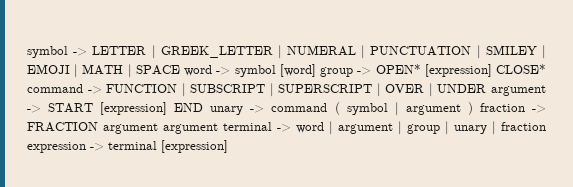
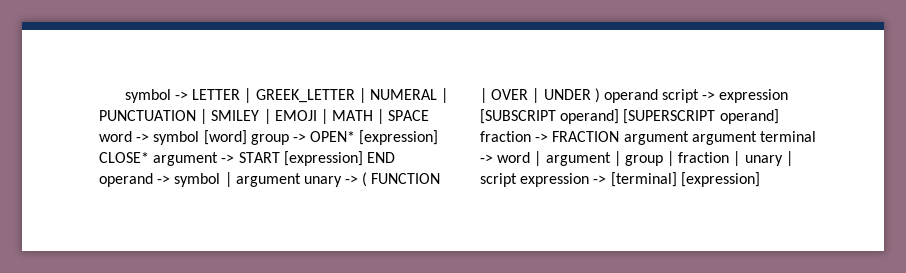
- symbol -> LETTER | GREEK_LETTER | NUMERAL | PUNCTUATION | SMILEY | EMOJI | MATH | SPACE word -> symbol [word] group -> OPEN* [expression] CLOSE* command -> FUNCTION | SUBSCRIPT | SUPERSCRIPT | OVER | UNDER argument -> START [expression] END unary -> command ( symbol | argument ) fraction -> FRACTION argument argument terminal -> word | argument | group | unary | fraction expression -> terminal [expression]
+ symbol -> LETTER | GREEK_LETTER | NUMERAL | PUNCTUATION | SMILEY | EMOJI | MATH | SPACE word -> symbol [word] group -> OPEN* [expression] CLOSE* argument -> START [expression] END operand -> symbol | argument unary -> ( FUNCTION | OVER | UNDER ) operand script -> expression [SUBSCRIPT operand] [SUPERSCRIPT operand] fraction -> FRACTION argument argument terminal -> word | argument | group | fraction | unary | script expression -> [terminal] [expression]

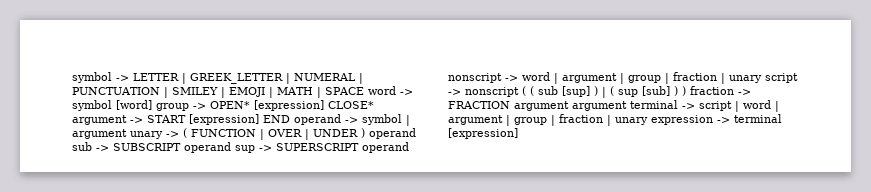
- symbol -> LETTER | GREEK_LETTER | NUMERAL | PUNCTUATION | SMILEY | EMOJI | MATH | SPACE word -> symbol [word] group -> OPEN* [expression] CLOSE* argument -> START [expression] END operand -> symbol | argument unary -> ( FUNCTION | OVER | UNDER ) operand script -> expression [SUBSCRIPT operand] [SUPERSCRIPT operand] fraction -> FRACTION argument argument terminal -> word | argument | group | fraction | unary | script expression -> [terminal] [expression]
+ symbol -> LETTER | GREEK_LETTER | NUMERAL | PUNCTUATION | SMILEY | EMOJI | MATH | SPACE word -> symbol [word] group -> OPEN* [expression] CLOSE* argument -> START [expression] END operand -> symbol | argument unary -> ( FUNCTION | OVER | UNDER ) operand sub -> SUBSCRIPT operand sup -> SUPERSCRIPT operand nonscript -> word | argument | group | fraction | unary script -> nonscript ( ( sub [sup] ) | ( sup [sub] ) ) fraction -> FRACTION argument argument terminal -> script | word | argument | group | fraction | unary expression -> terminal [expression]

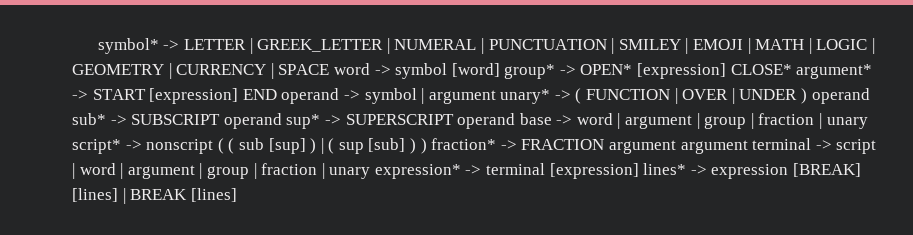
- symbol -> LETTER | GREEK_LETTER | NUMERAL | PUNCTUATION | SMILEY | EMOJI | MATH | SPACE word -> symbol [word] group -> OPEN* [expression] CLOSE* argument -> START [expression] END operand -> symbol | argument unary -> ( FUNCTION | OVER | UNDER ) operand sub -> SUBSCRIPT operand sup -> SUPERSCRIPT operand nonscript -> word | argument | group | fraction | unary script -> nonscript ( ( sub [sup] ) | ( sup [sub] ) ) fraction -> FRACTION argument argument terminal -> script | word | argument | group | fraction | unary expression -> terminal [expression]
+ symbol* -> LETTER | GREEK_LETTER | NUMERAL | PUNCTUATION | SMILEY | EMOJI | MATH | LOGIC | GEOMETRY | CURRENCY | SPACE word -> symbol [word] group* -> OPEN* [expression] CLOSE* argument* -> START [expression] END operand -> symbol | argument unary* -> ( FUNCTION | OVER | UNDER ) operand sub* -> SUBSCRIPT operand sup* -> SUPERSCRIPT operand base -> word | argument | group | fraction | unary script* -> nonscript ( ( sub [sup] ) | ( sup [sub] ) ) fraction* -> FRACTION argument argument terminal -> script | word | argument | group | fraction | unary expression* -> terminal [expression] lines* -> expression [BREAK] [lines] | BREAK [lines]

